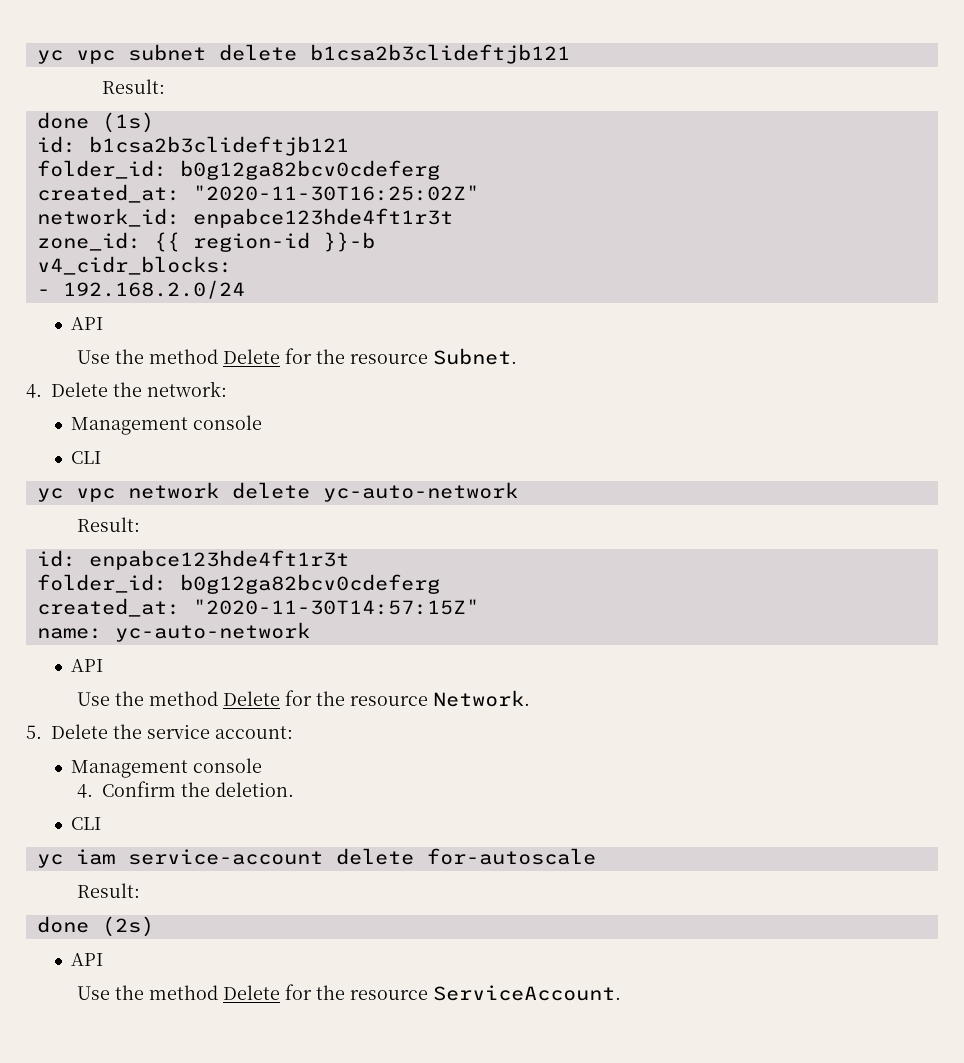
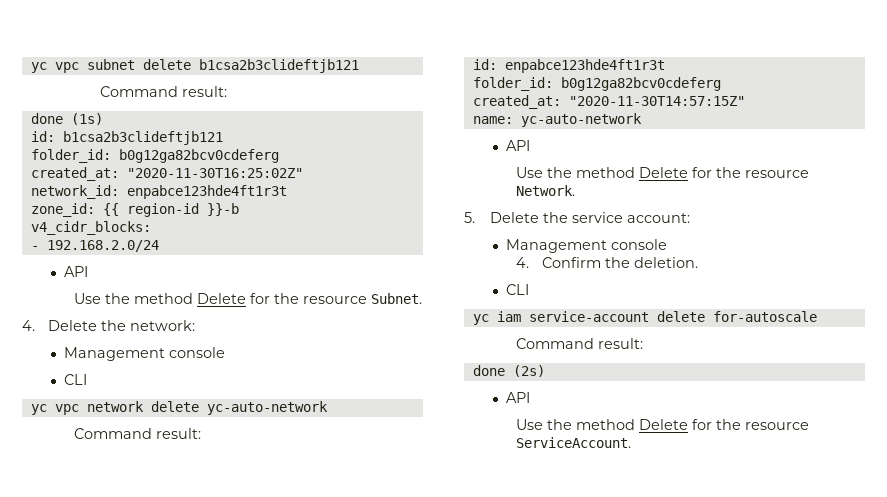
  yc vpc subnet delete b1csa2b3clideftjb121
- Result:
+ Command result:
  yc vpc network delete yc-auto-network
- Result:
+ Command result:
  yc iam service-account delete for-autoscale
- Result:
+ Command result:

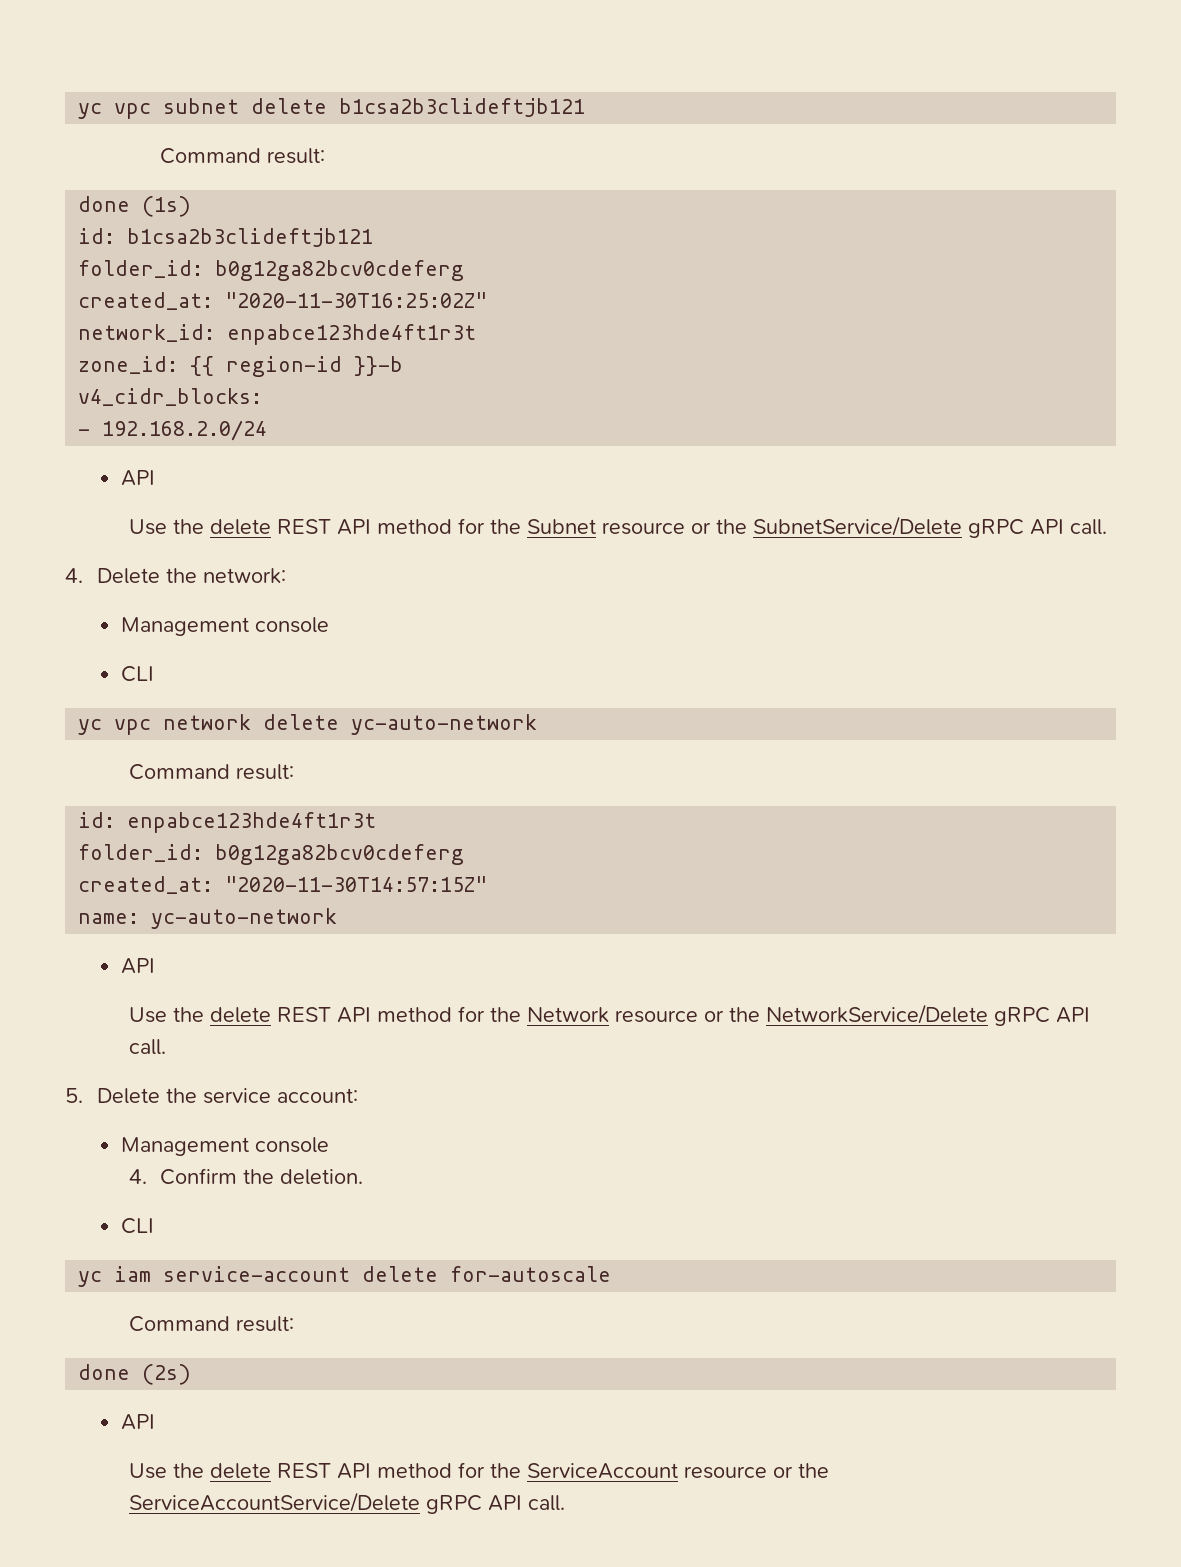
- Use the method Delete for the resource Subnet.
+ Use the delete REST API method for the Subnet resource or the SubnetService/Delete gRPC API call.
- Use the method Delete for the resource Network.
+ Use the delete REST API method for the Network resource or the NetworkService/Delete gRPC API call.
- Use the method Delete for the resource ServiceAccount.
+ Use the delete REST API method for the ServiceAccount resource or the ServiceAccountService/Delete gRPC API call.

